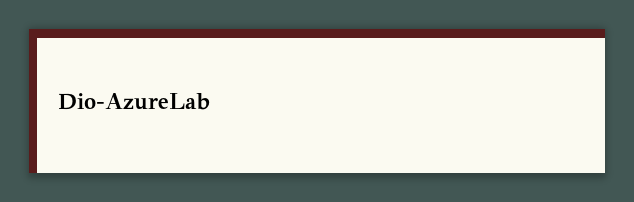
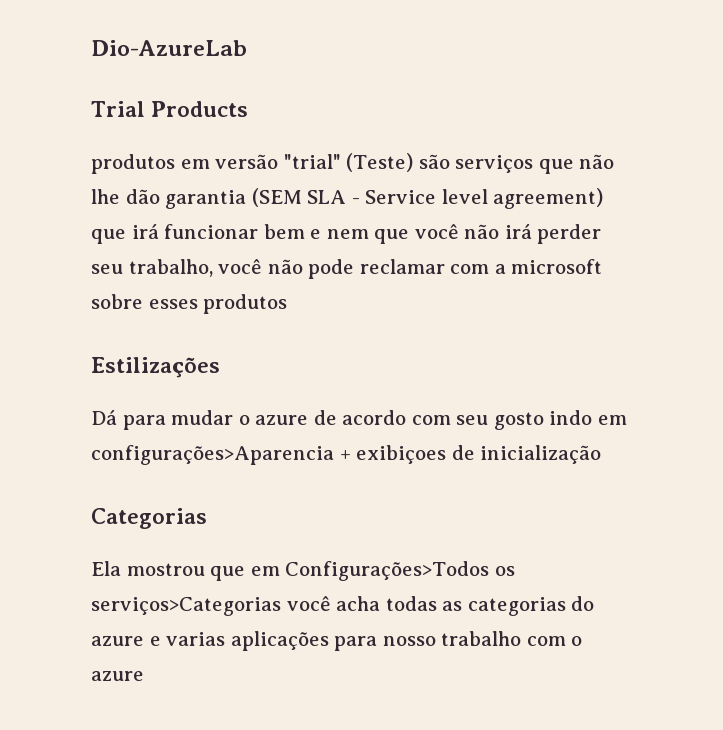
+ Trial Products
+ produtos em versão "trial" (Teste) são serviços que não lhe dão garantia (SEM SLA - Service level agreement) que irá funcionar bem e nem que você não irá perder seu trabalho, você não pode reclamar com a microsoft sobre esses produtos
+ Estilizações
+ Dá para mudar o azure de acordo com seu gosto indo em configurações>Aparencia + exibiçoes de inicialização
+ Categorias
+ Ela mostrou que em Configurações>Todos os serviços>Categorias você acha todas as categorias do azure e varias aplicações para nosso trabalho com o azure

